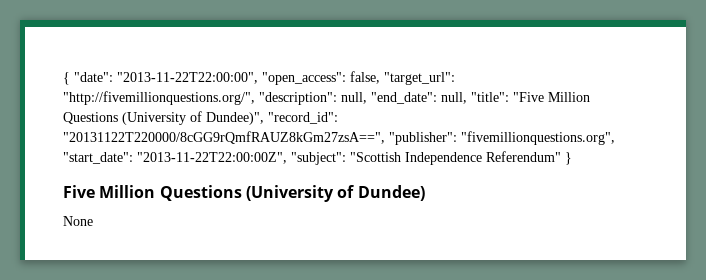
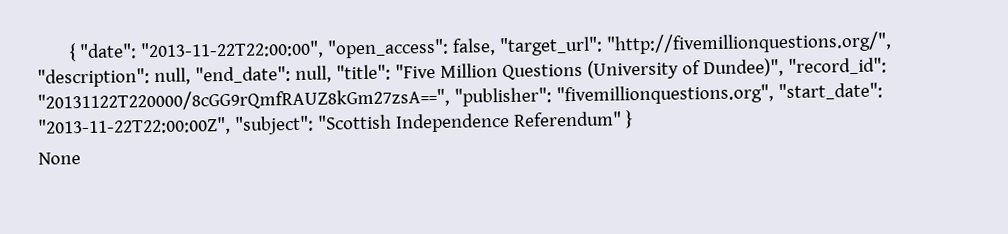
- Five Million Questions (University of Dundee)

